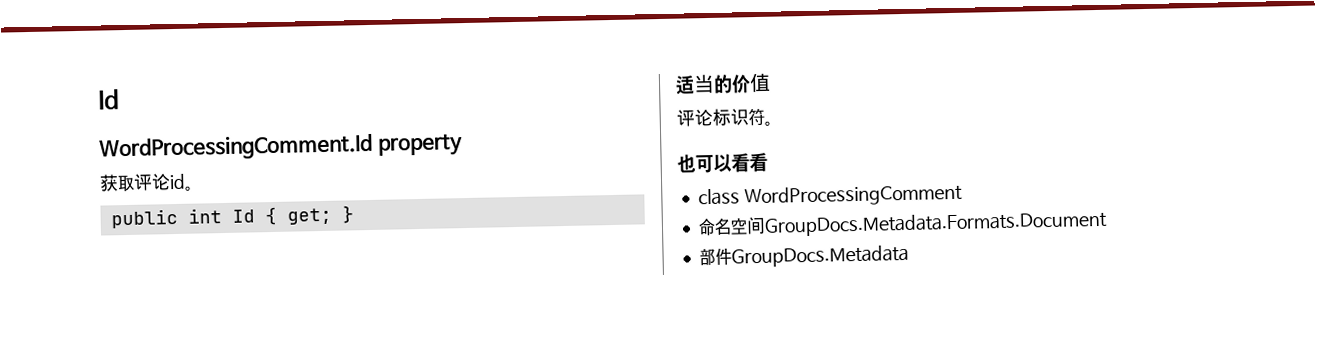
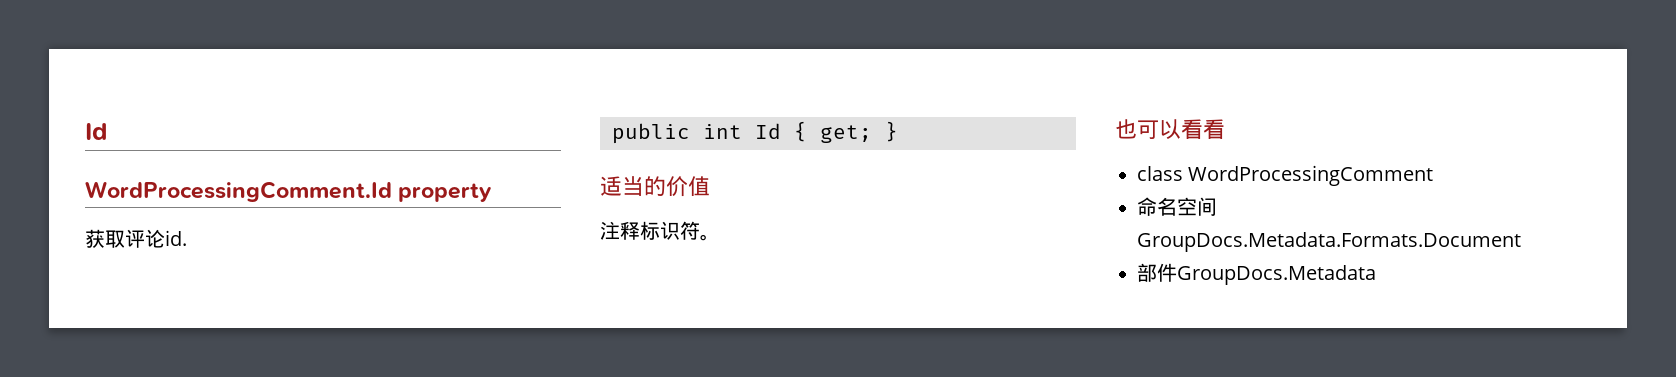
- 获取评论id。
+ 获取评论id.
- 评论标识符。
+ 注释标识符。

